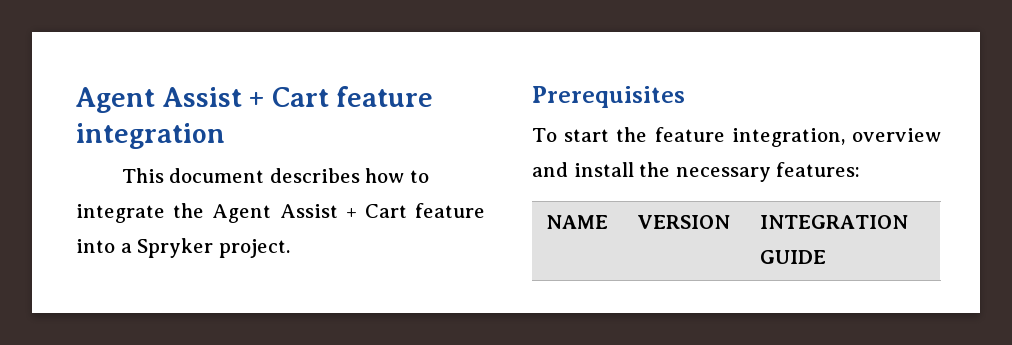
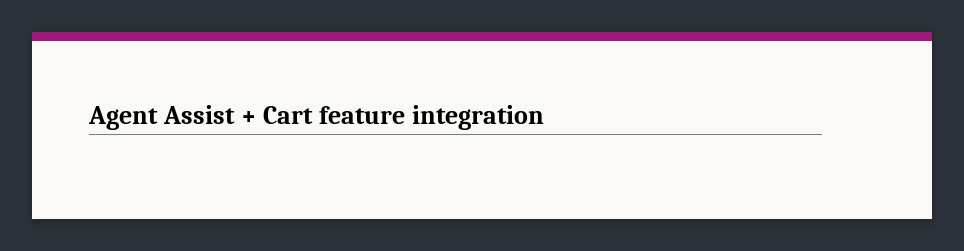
- This document describes how to integrate the Agent Assist + Cart feature into a Spryker project.
- Prerequisites
- To start the feature integration, overview and install the necessary features:
- NAME | VERSION | INTEGRATION GUIDE

